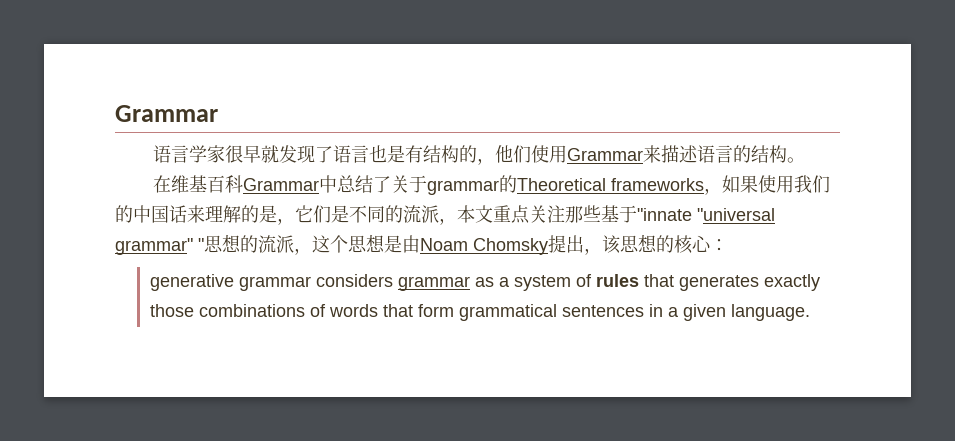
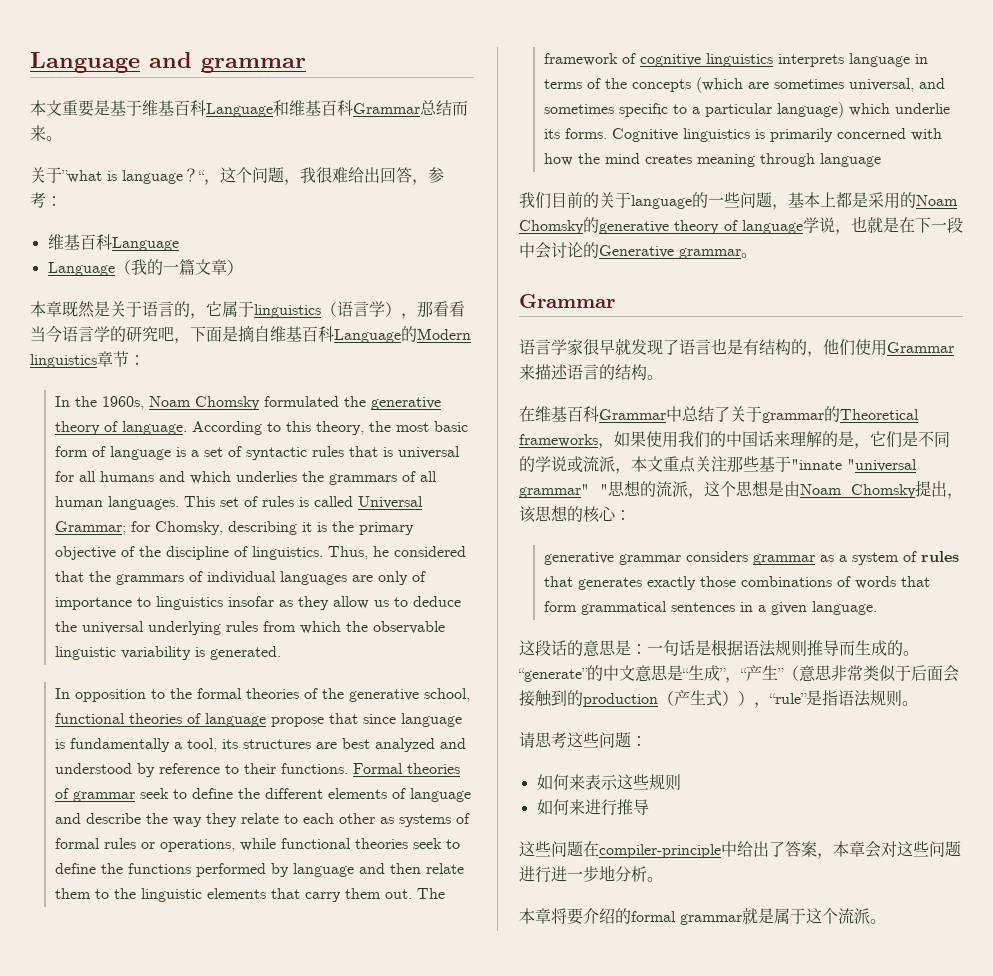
+ Language and grammar
+ 本文重要是基于维基百科Language和维基百科Grammar总结而来。
+ 关于”what is language？“，这个问题，我很难给出回答，参考：
+ 维基百科Language
+ Language（我的一篇文章）
+ 本章既然是关于语言的，它属于linguistics（语言学），那看看当今语言学的研究吧，下面是摘自维基百科Language的Modern linguistics章节：
+ In the 1960s, Noam Chomsky formulated the generative theory of language. According to this theory, the most basic form of language is a set of syntactic rules that is universal for all humans and which underlies the grammars of all human languages. This set of rules is called Universal Grammar; for Chomsky, describing it is the primary objective of the discipline of linguistics. Thus, he considered that the grammars of individual languages are only of importance to linguistics insofar as they allow us to deduce the universal underlying rules from which the observable linguistic variability is generated.
+ In opposition to the formal theories of the generative school, functional theories of language propose that since language is fundamentally a tool, its structures are best analyzed and understood by reference to their functions. Formal theories of grammar seek to define the different elements of language and describe the way they relate to each other as systems of formal rules or operations, while functional theories seek to define the functions performed by language and then relate them to the linguistic elements that carry them out. The framework of cognitive linguistics interprets language in terms of the concepts (which are sometimes universal, and sometimes specific to a particular language) which underlie its forms. Cognitive linguistics is primarily concerned with how the mind creates meaning through language
+ 我们目前的关于language的一些问题，基本上都是采用的Noam Chomsky的generative theory of language学说，也就是在下一段中会讨论的Generative grammar。
- 在维基百科Grammar中总结了关于grammar的Theoretical frameworks，如果使用我们的中国话来理解的是，它们是不同的流派，本文重点关注那些基于"innate "universal grammar" "思想的流派，这个思想是由Noam Chomsky提出，该思想的核心：
+ 在维基百科Grammar中总结了关于grammar的Theoretical frameworks，如果使用我们的中国话来理解的是，它们是不同的学说或流派，本文重点关注那些基于"innate "universal grammar" "思想的流派，这个思想是由Noam Chomsky提出，该思想的核心：
+ 这段话的意思是：一句话是根据语法规则推导而生成的。“generate”的中文意思是“生成”，“产生”（意思非常类似于后面会接触到的production（产生式）），“rule”是指语法规则。
+ 请思考这些问题：
+ 如何来表示这些规则
+ 如何来进行推导
+ 这些问题在compiler-principle中给出了答案，本章会对这些问题进行进一步地分析。
+ 本章将要介绍的formal grammar就是属于这个流派。

